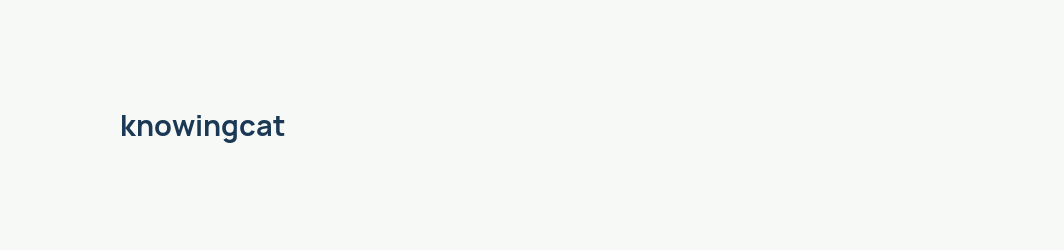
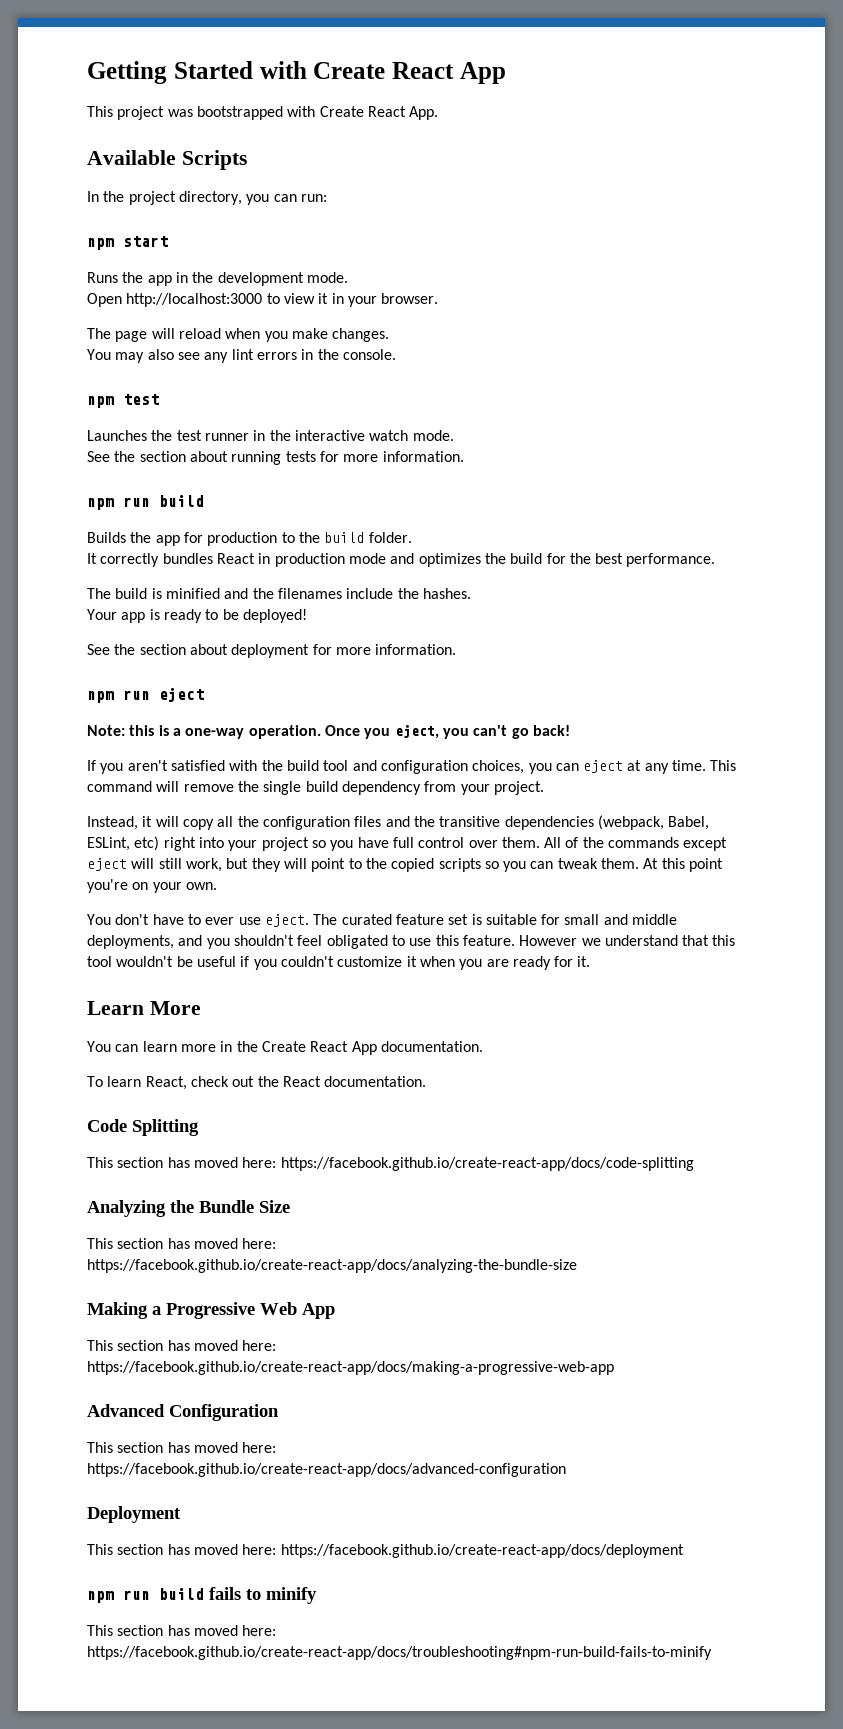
- knowingcat
+ Getting Started with Create React App
+ This project was bootstrapped with Create React App.
+ Available Scripts
+ In the project directory, you can run:
+ npm start
+ Runs the app in the development mode.
+ Open http://localhost:3000 to view it in your browser.
+ The page will reload when you make changes.
+ You may also see any lint errors in the console.
+ npm test
+ Launches the test runner in the interactive watch mode.
+ See the section about running tests for more information.
+ npm run build
+ Builds the app for production to the build folder.
+ It correctly bundles React in production mode and optimizes the build for the best performance.
+ The build is minified and the filenames include the hashes.
+ Your app is ready to be deployed!
+ See the section about deployment for more information.
+ npm run eject
+ Note: this is a one-way operation. Once you eject, you can't go back!
+ If you aren't satisfied with the build tool and configuration choices, you can eject at any time. This command will remove the single build dependency from your project.
+ Instead, it will copy all the configuration files and the transitive dependencies (webpack, Babel, ESLint, etc) right into your project so you have full control over them. All of the commands except eject will still work, but they will point to the copied scripts so you can tweak them. At this point you're on your own.
+ You don't have to ever use eject. The curated feature set is suitable for small and middle deployments, and you shouldn't feel obligated to use this feature. However we understand that this tool wouldn't be useful if you couldn't customize it when you are ready for it.
+ Learn More
+ You can learn more in the Create React App documentation.
+ To learn React, check out the React documentation.
+ Code Splitting
+ This section has moved here: https://facebook.github.io/create-react-app/docs/code-splitting
+ Analyzing the Bundle Size
+ This section has moved here: https://facebook.github.io/create-react-app/docs/analyzing-the-bundle-size
+ Making a Progressive Web App
+ This section has moved here: https://facebook.github.io/create-react-app/docs/making-a-progressive-web-app
+ Advanced Configuration
+ This section has moved here: https://facebook.github.io/create-react-app/docs/advanced-configuration
+ Deployment
+ This section has moved here: https://facebook.github.io/create-react-app/docs/deployment
+ npm run build fails to minify
+ This section has moved here: https://facebook.github.io/create-react-app/docs/troubleshooting#npm-run-build-fails-to-minify

